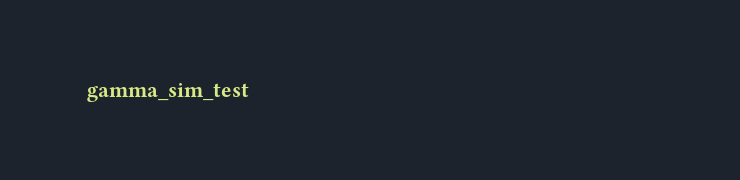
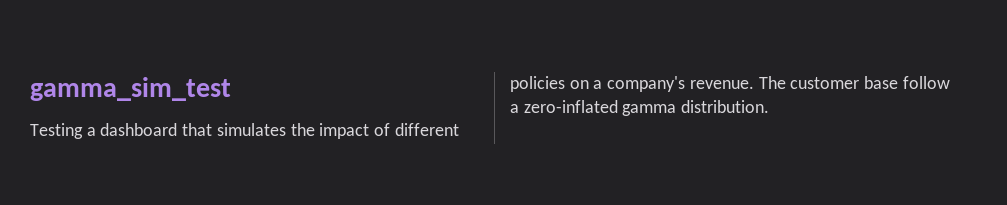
+ Testing a dashboard that simulates the impact of different policies on a company's revenue. The customer base follow a zero-inflated gamma distribution.

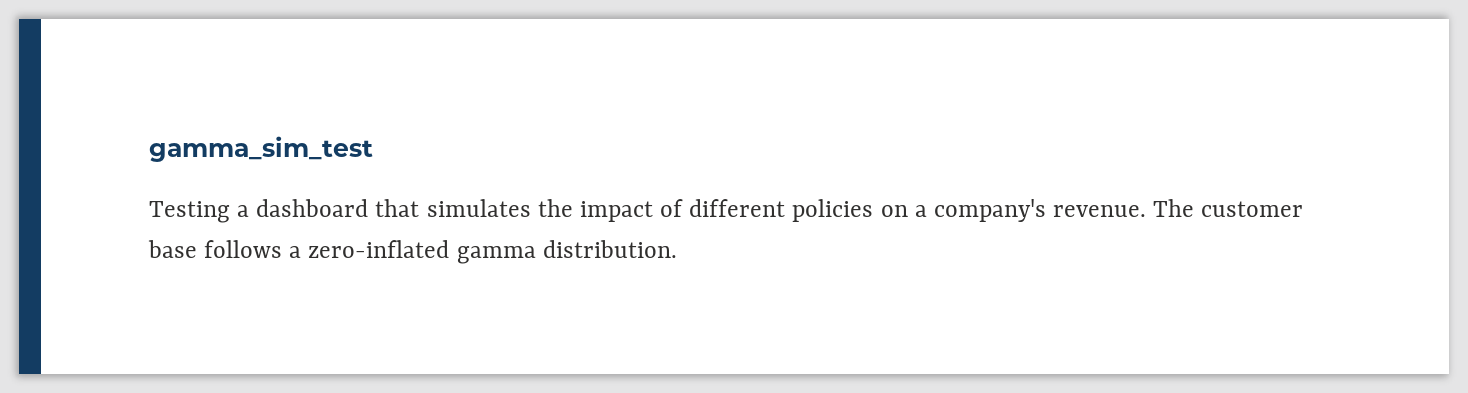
- The customer base follow a zero-inflated gamma distribution.
+ The customer base follows a zero-inflated gamma distribution.

